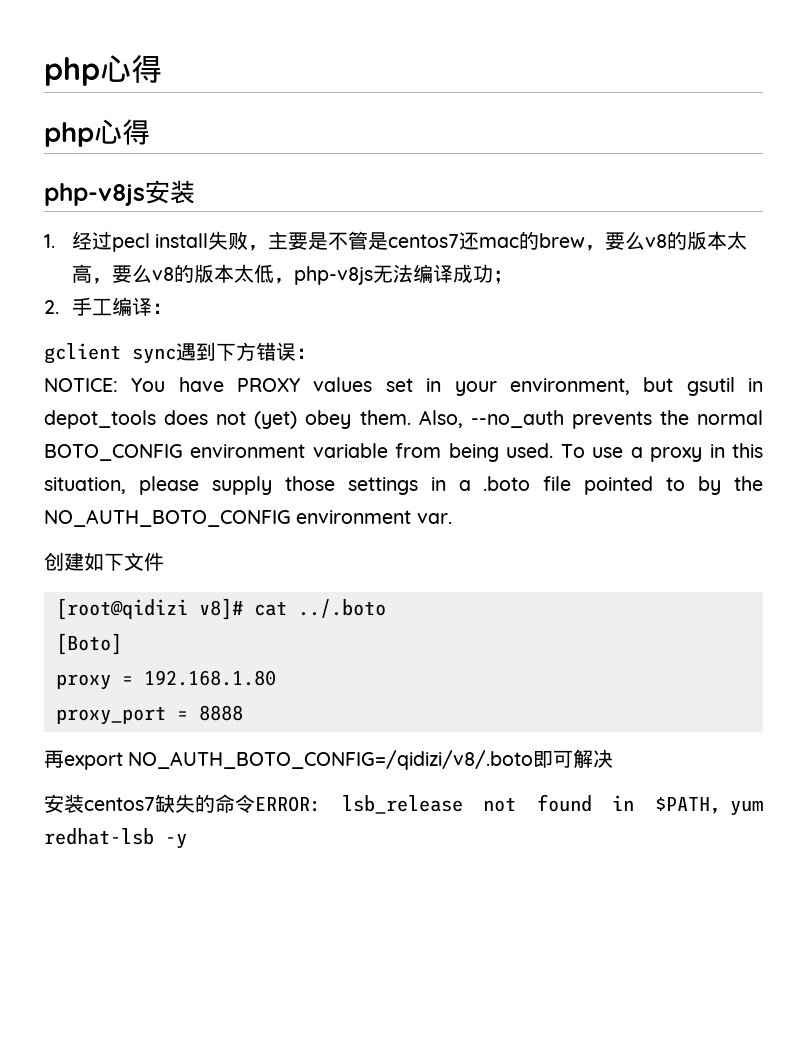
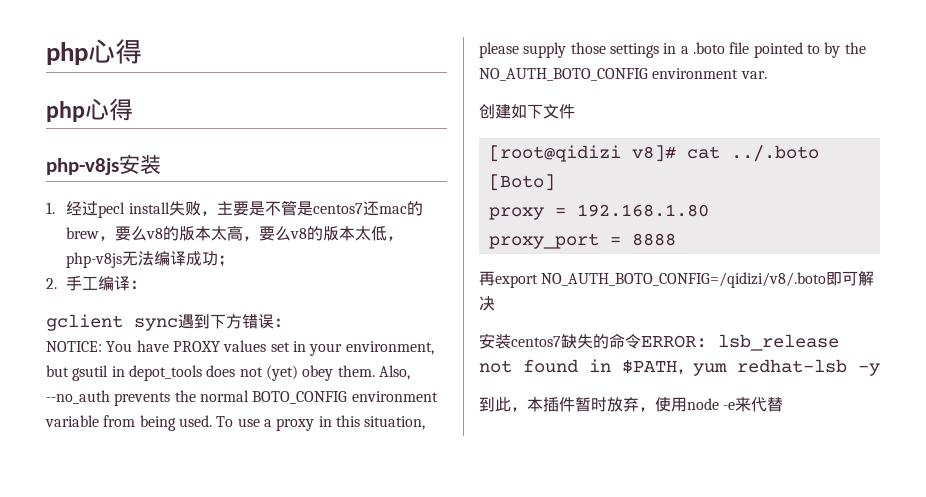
+ 到此，本插件暂时放弃，使用node -e来代替

